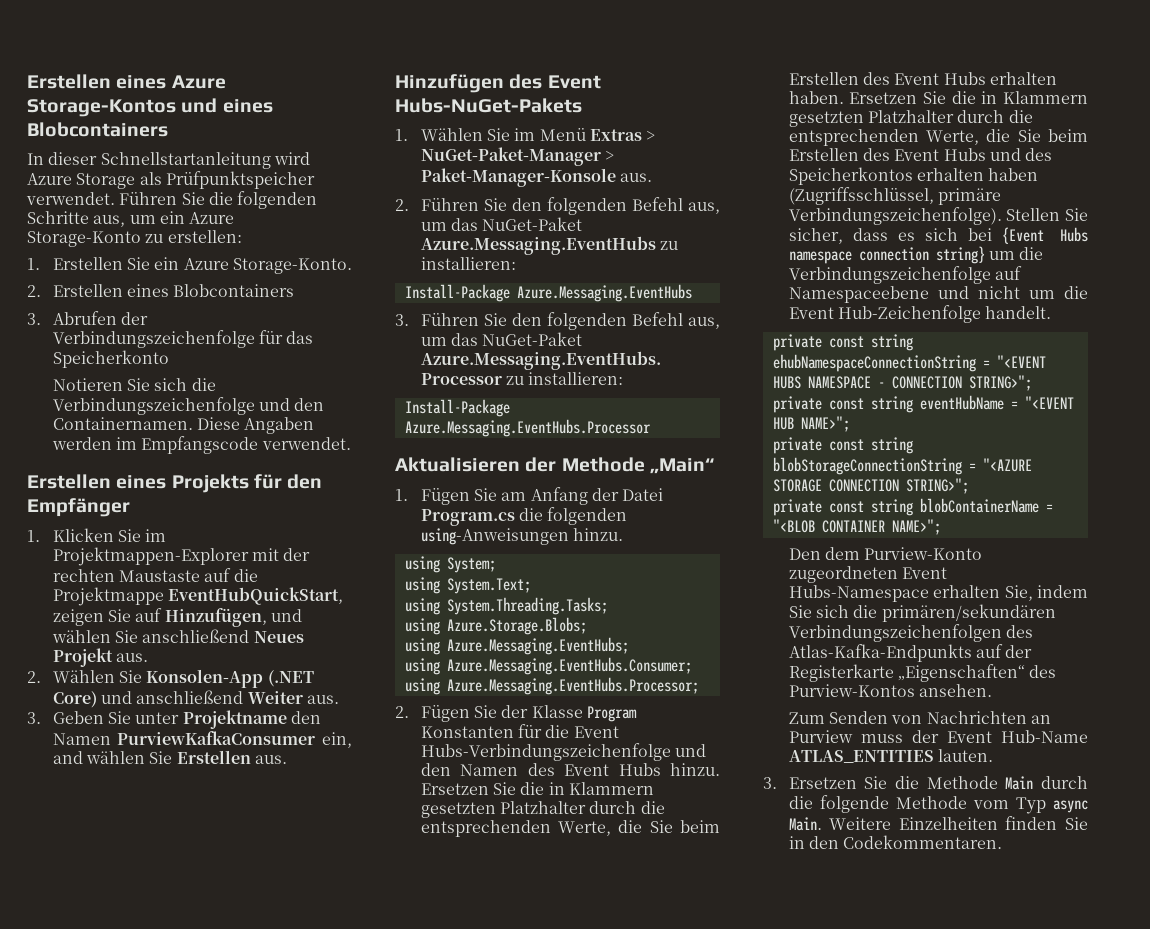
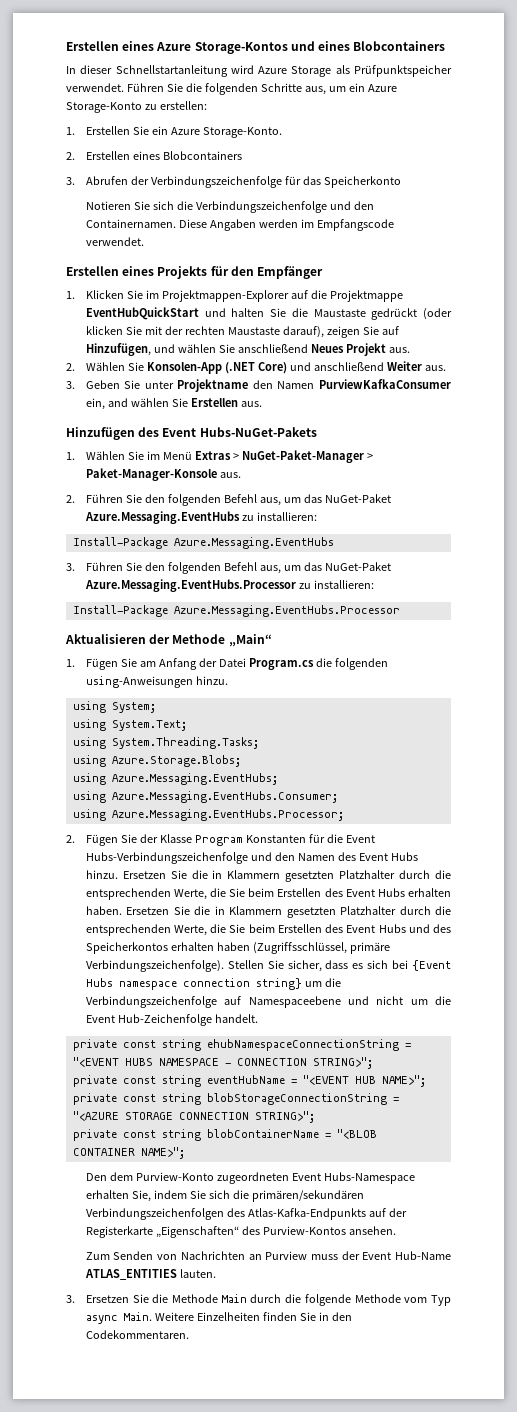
- 1. Klicken Sie im Projektmappen-Explorer mit der rechten Maustaste auf die Projektmappe EventHubQuickStart, zeigen Sie auf Hinzufügen, und wählen Sie anschließend Neues Projekt aus.
+ 1. Klicken Sie im Projektmappen-Explorer auf die Projektmappe EventHubQuickStart und halten Sie die Maustaste gedrückt (oder klicken Sie mit der rechten Maustaste darauf), zeigen Sie auf Hinzufügen, und wählen Sie anschließend Neues Projekt aus.

